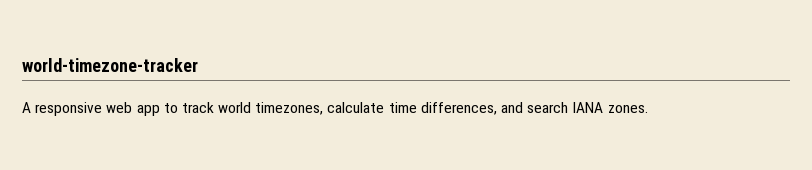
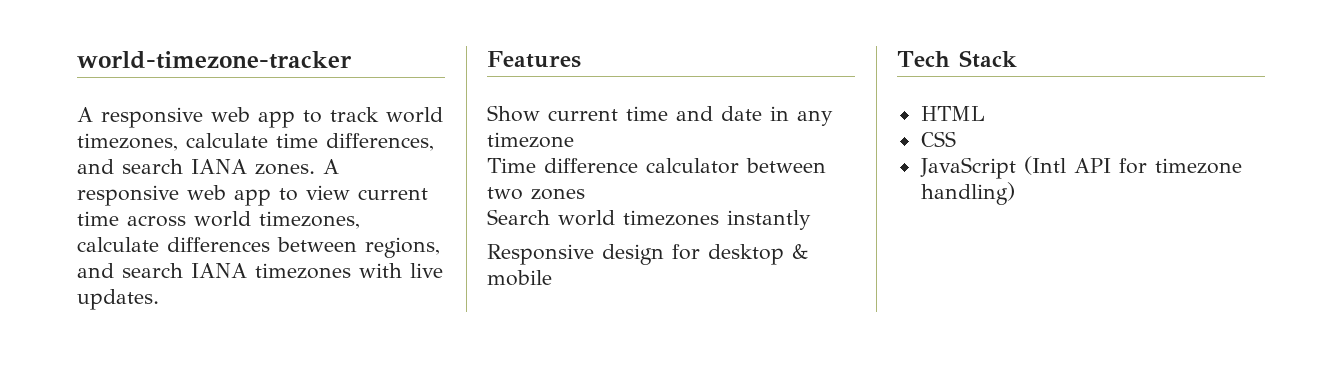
+ A responsive web app to view current time across world timezones, calculate differences between regions, and search IANA timezones with live updates.
+ Features
+ Show current time and date in any timezone
+ Time difference calculator between two zones
+ Search world timezones instantly
+ Responsive design for desktop & mobile
+ Tech Stack
+ HTML
+ CSS
+ JavaScript (Intl API for timezone handling)

